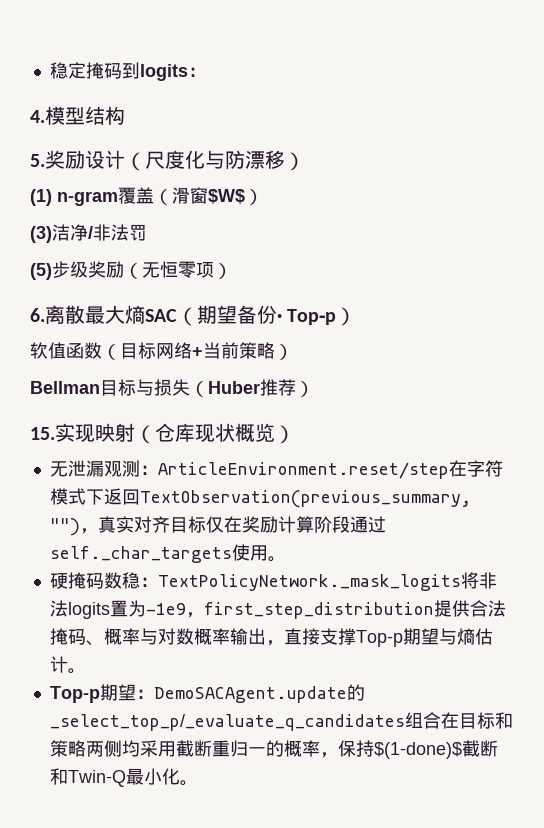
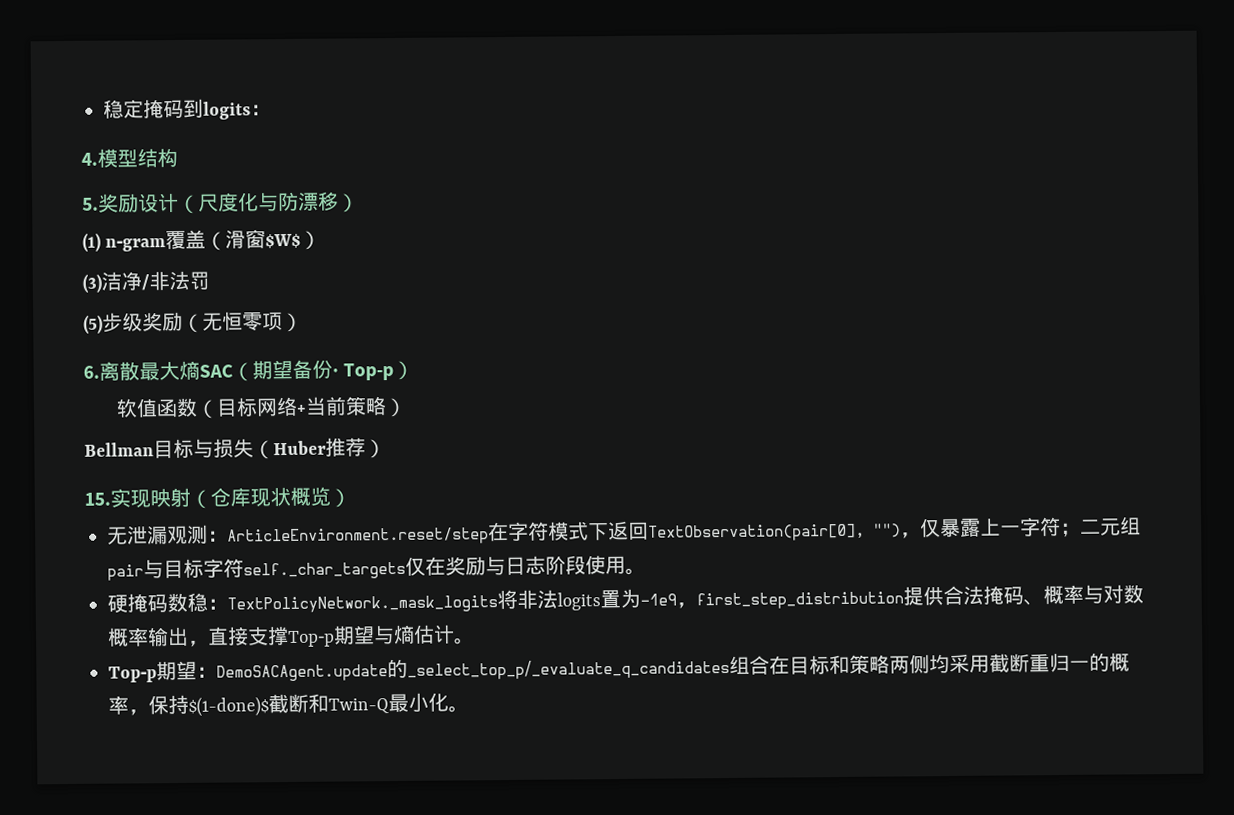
- 无泄漏观测：ArticleEnvironment.reset/step在字符模式下返回TextObservation(previous_summary, "")，真实对齐目标仅在奖励计算阶段通过self._char_targets使用。
+ 无泄漏观测：ArticleEnvironment.reset/step在字符模式下返回TextObservation(pair[0], "")，仅暴露上一字符；二元组pair与目标字符self._char_targets仅在奖励与日志阶段使用。

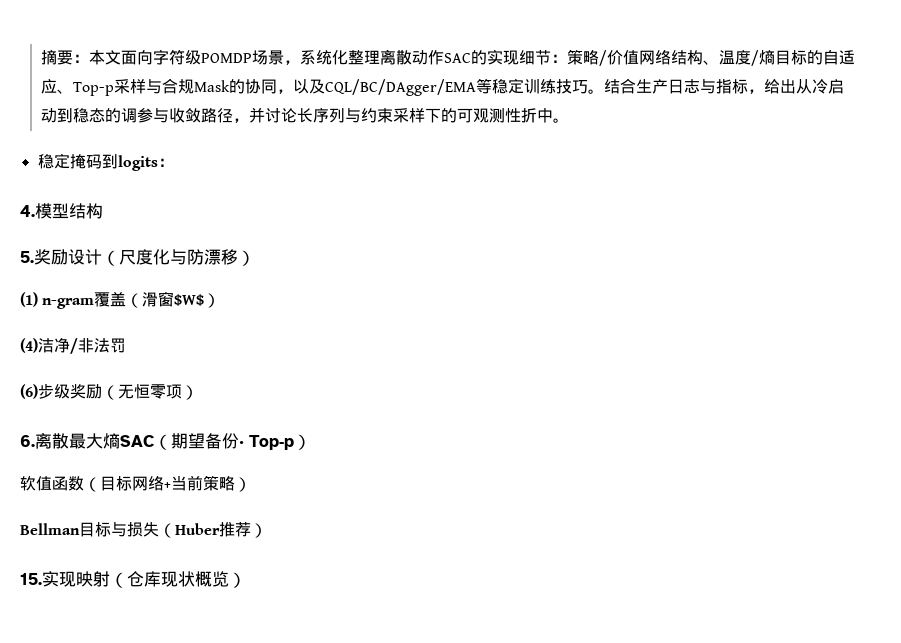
+ 摘要：本文面向字符级POMDP场景，系统化整理离散动作SAC的实现细节：策略/价值网络结构、温度/熵目标的自适应、Top-p采样与合规Mask的协同，以及CQL/BC/DAgger/EMA等稳定训练技巧。结合生产日志与指标，给出从冷启动到稳态的调参与收敛路径，并讨论长序列与约束采样下的可观测性折中。
- (3)洁净/非法罚
+ (4)洁净/非法罚
- (5)步级奖励（无恒零项）
+ (6)步级奖励（无恒零项）
- 无泄漏观测：ArticleEnvironment.reset/step在字符模式下返回TextObservation(pair[0], "")，仅暴露上一字符；二元组pair与目标字符self._char_targets仅在奖励与日志阶段使用。
- 硬掩码数稳：TextPolicyNetwork._mask_logits将非法logits置为-1e9，first_step_distribution提供合法掩码、概率与对数概率输出，直接支撑Top‑p期望与熵估计。
- Top‑p期望：DemoSACAgent.update的_select_top_p/_evaluate_q_candidates组合在目标和策略两侧均采用截断重归一的概率，保持$(1-done)$截断和Twin-Q最小化。

